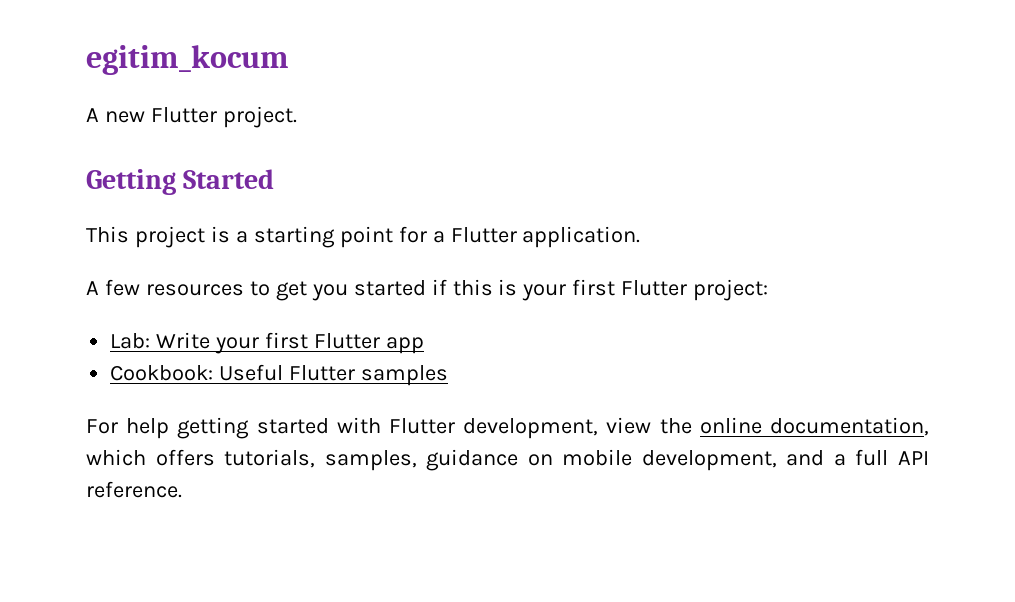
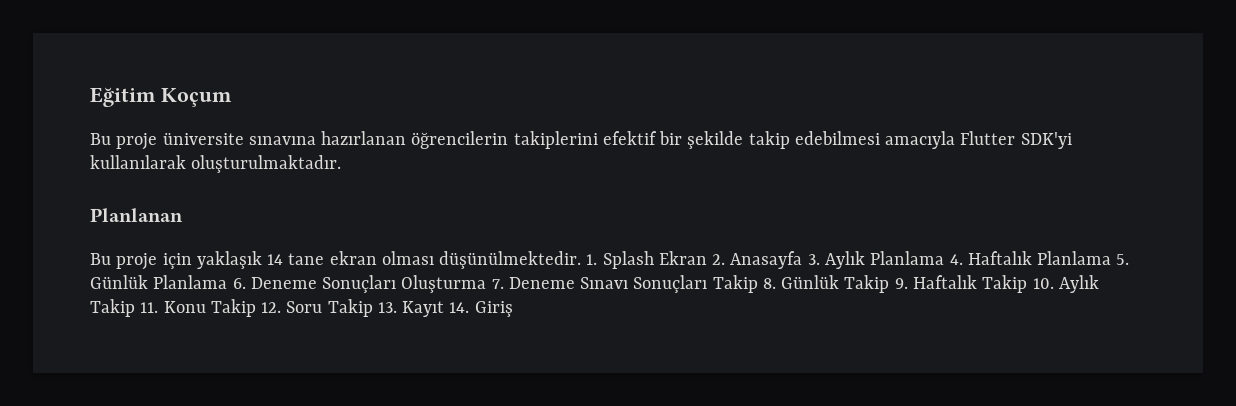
- egitim_kocum
- A new Flutter project.
- Getting Started
- This project is a starting point for a Flutter application.
- A few resources to get you started if this is your first Flutter project:
- Lab: Write your first Flutter app
- Cookbook: Useful Flutter samples
- For help getting started with Flutter development, view the online documentation, which offers tutorials, samples, guidance on mobile development, and a full API reference.
+ Eğitim Koçum
+ Bu proje üniversite sınavına hazırlanan öğrencilerin takiplerini efektif bir şekilde takip edebilmesi amacıyla Flutter SDK'yi kullanılarak oluşturulmaktadır.
+ Planlanan
+ Bu proje için yaklaşık 14 tane ekran olması düşünülmektedir. 1. Splash Ekran 2. Anasayfa 3. Aylık Planlama 4. Haftalık Planlama 5. Günlük Planlama 6. Deneme Sonuçları Oluşturma 7. Deneme Sınavı Sonuçları Takip 8. Günlük Takip 9. Haftalık Takip 10. Aylık Takip 11. Konu Takip 12. Soru Takip 13. Kayıt 14. Giriş

